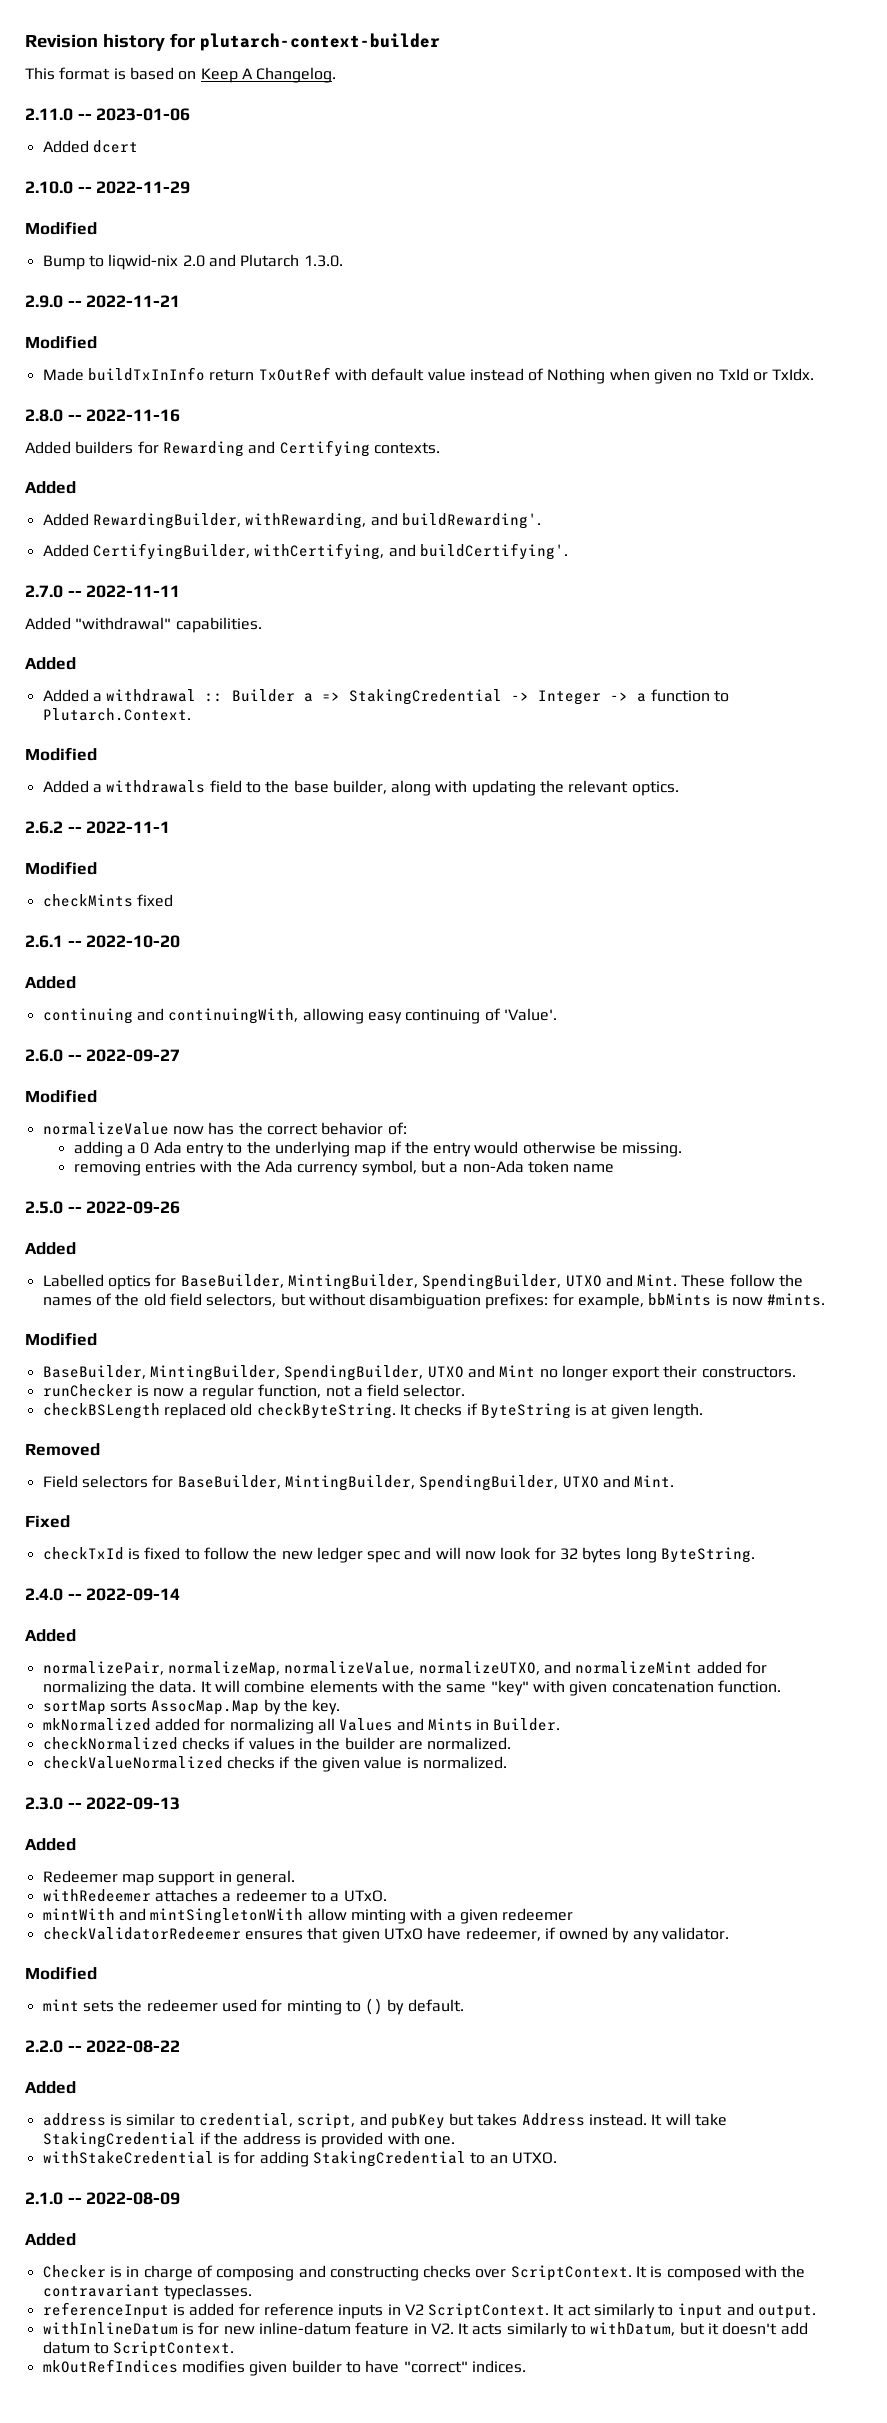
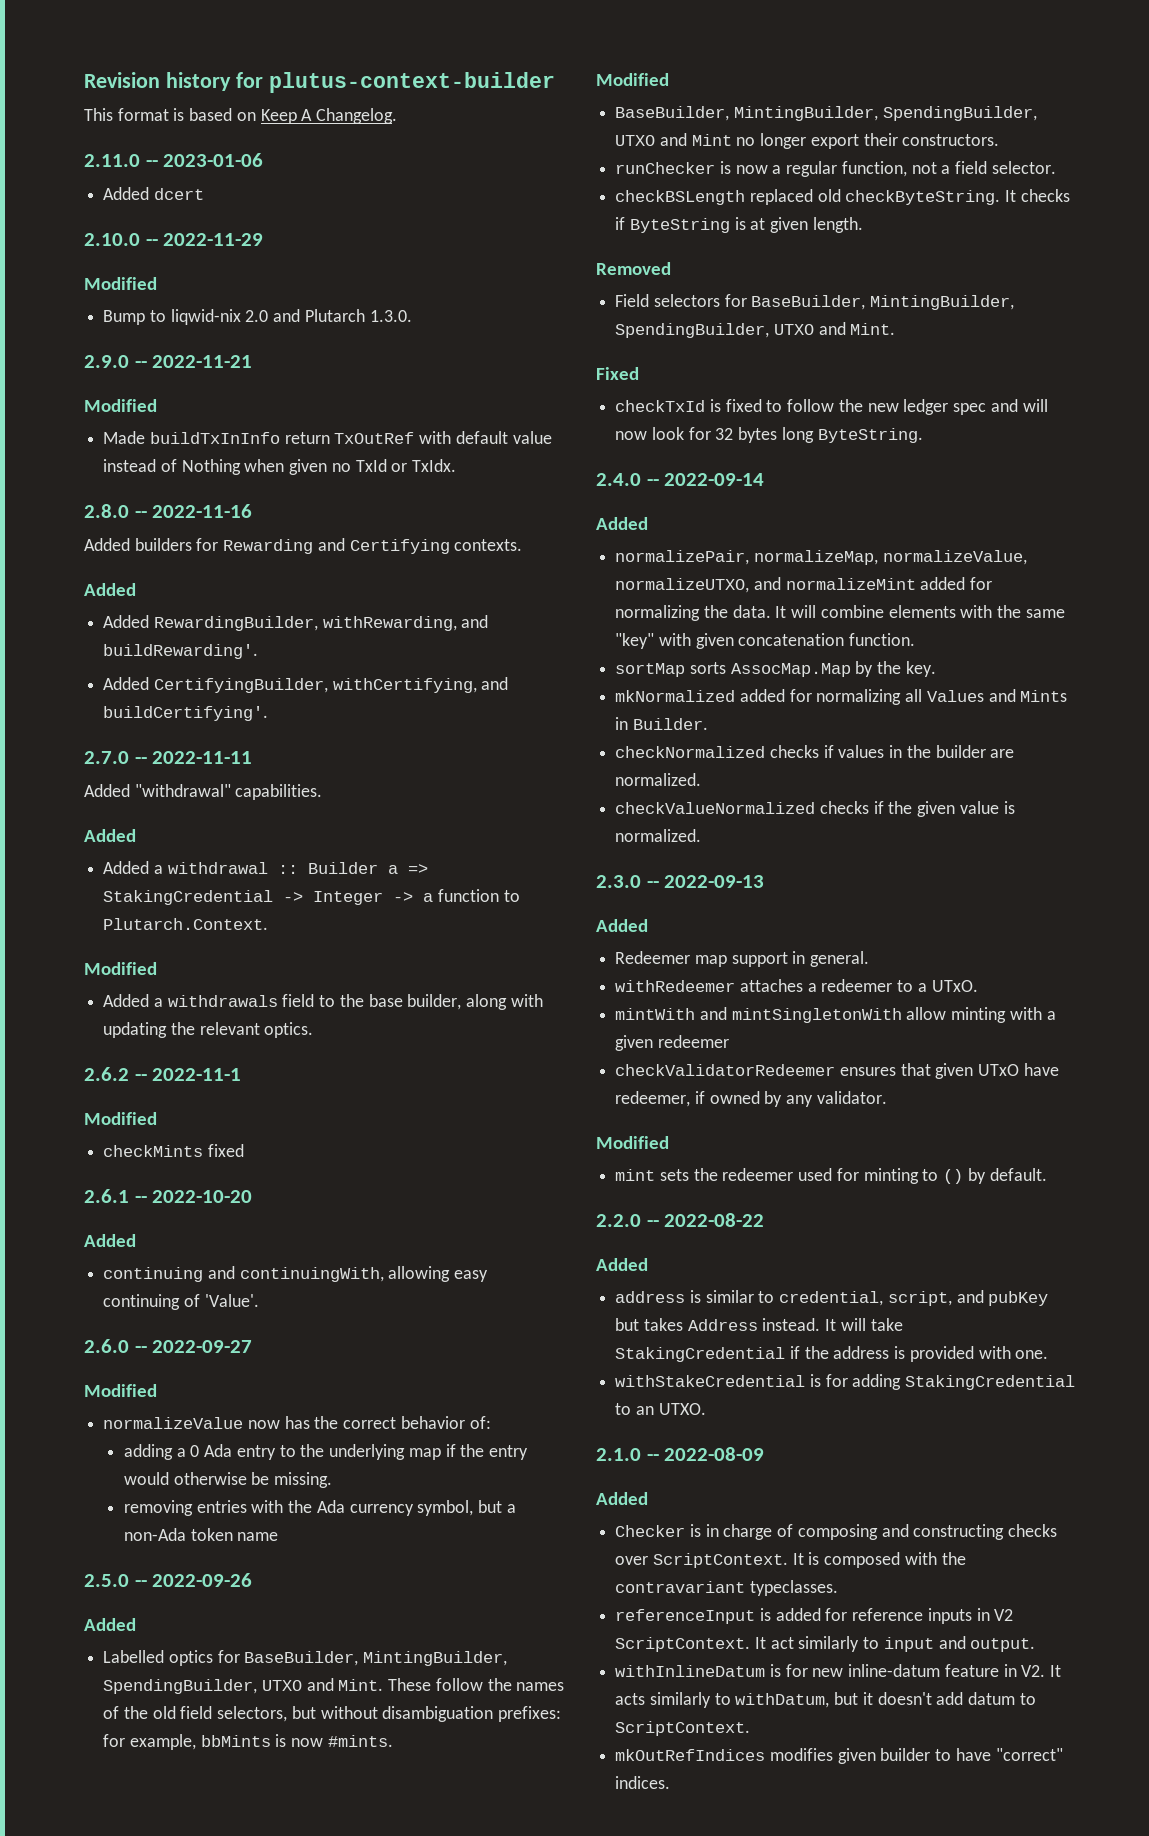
- Revision history for plutarch-context-builder
+ Revision history for plutus-context-builder

